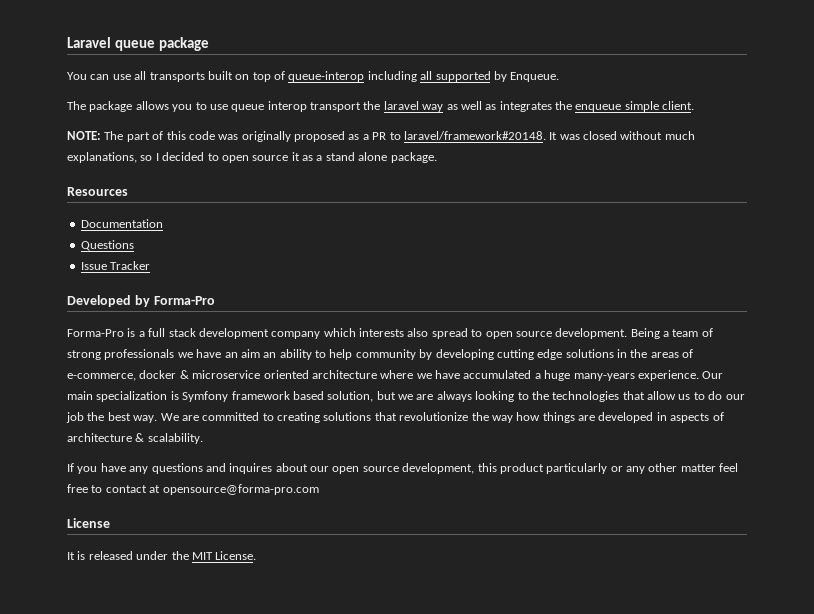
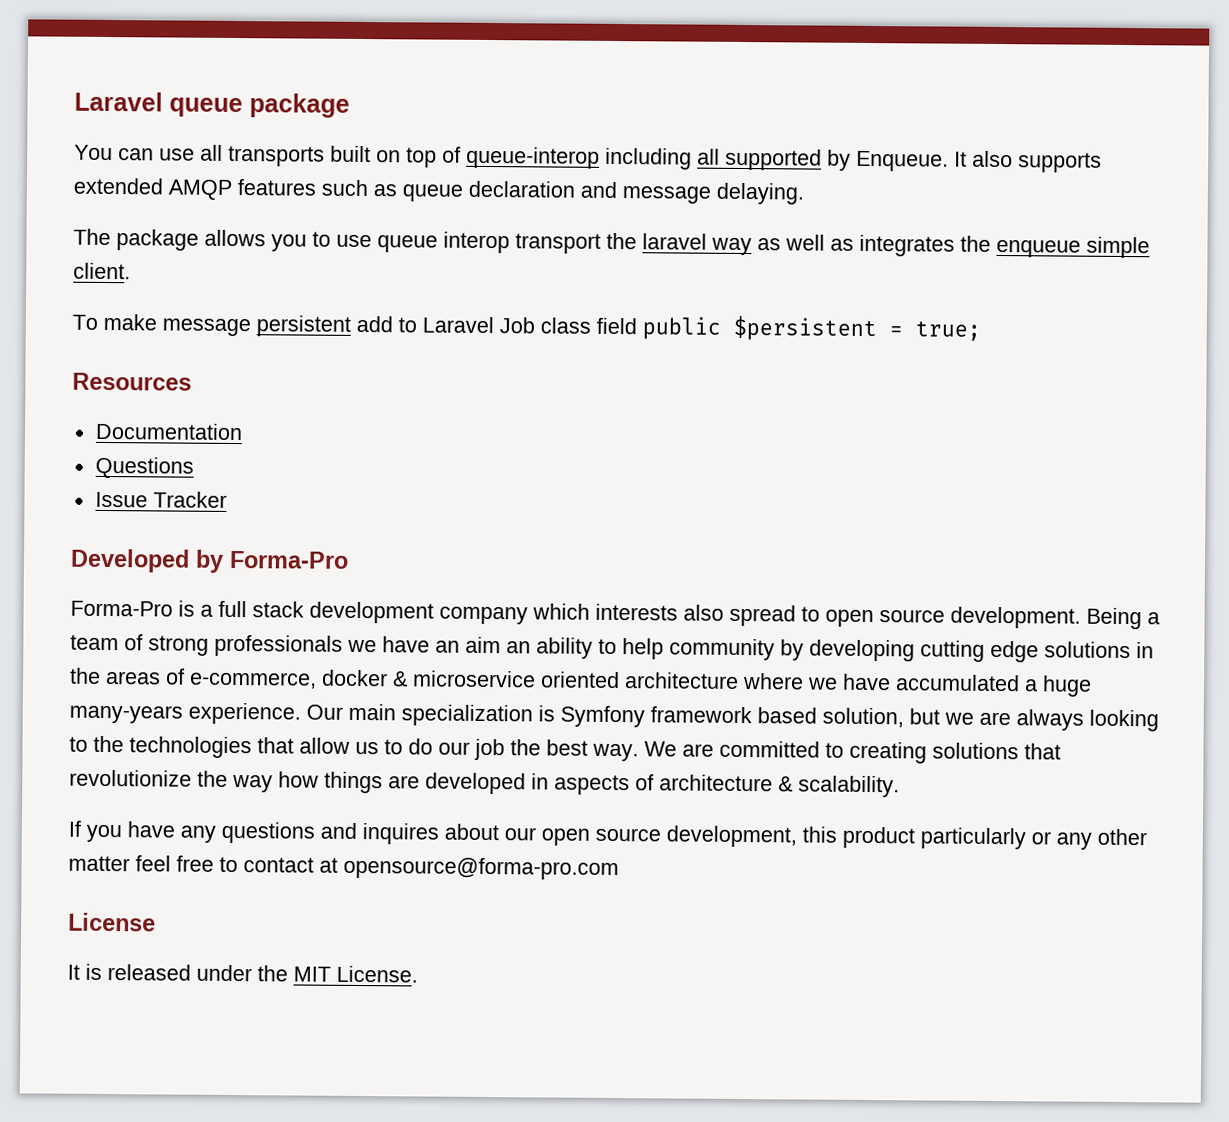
+ It also supports extended AMQP features such as queue declaration and message delaying.
- NOTE: The part of this code was originally proposed as a PR to laravel/framework#20148. It was closed without much explanations, so I decided to open source it as a stand alone package.
+ To make message persistent add to Laravel Job class field public $persistent = true;

